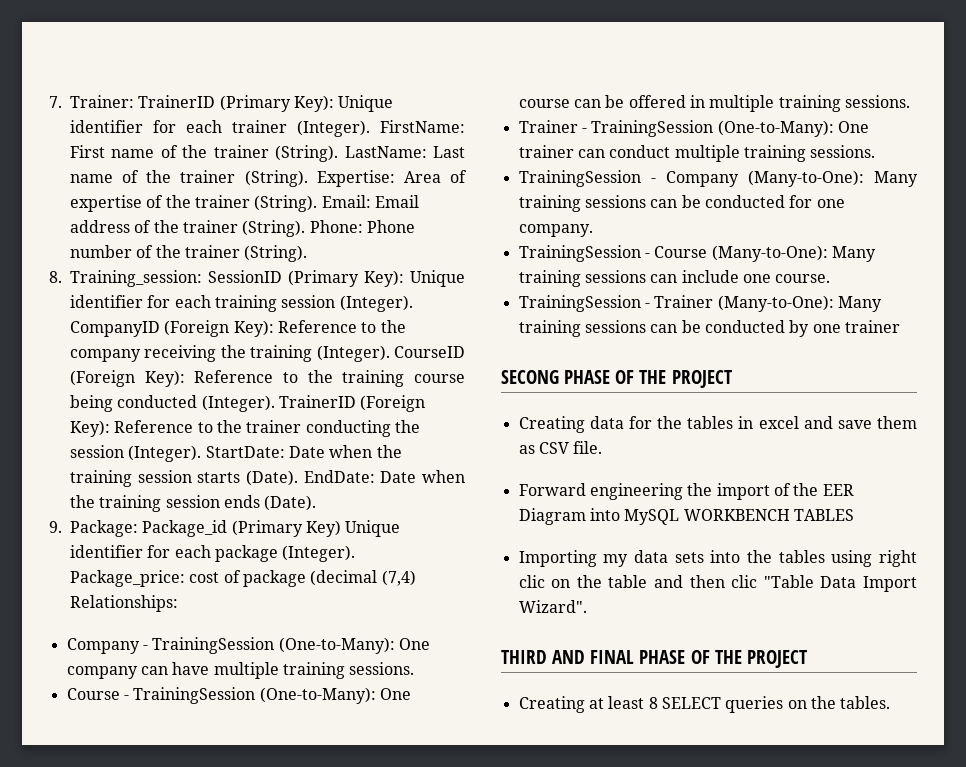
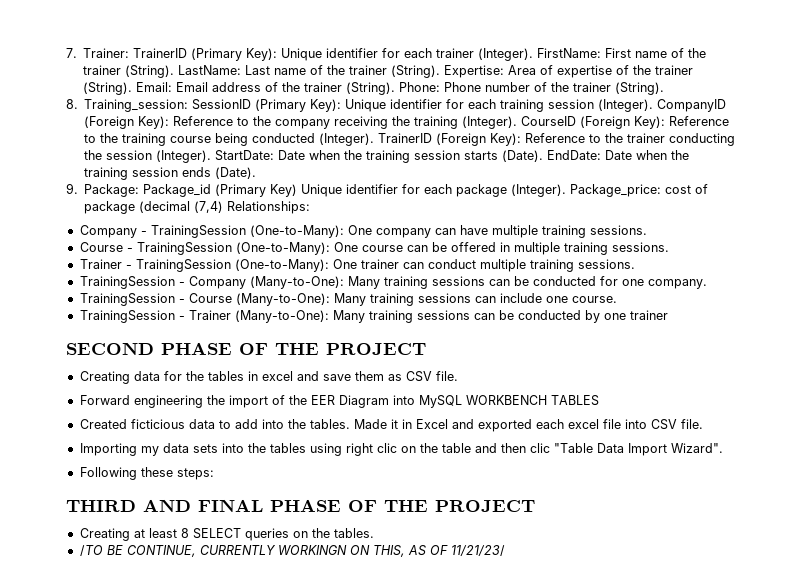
- SECONG PHASE OF THE PROJECT
+ SECOND PHASE OF THE PROJECT
+ Created ficticious data to add into the tables. Made it in Excel and exported each excel file into CSV file.
+ Following these steps:
+ /TO BE CONTINUE, CURRENTLY WORKINGN ON THIS, AS OF 11/21/23/

